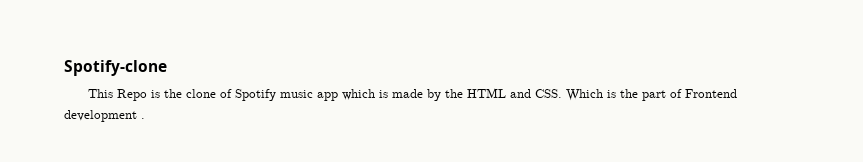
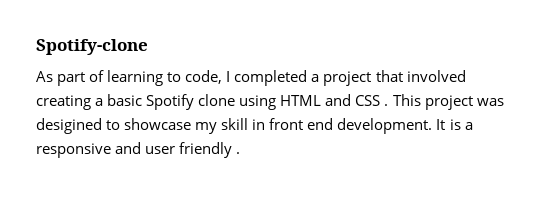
- This Repo is the clone of Spotify music app which is made by the HTML and CSS. Which is the part of Frontend development .
+ As part of learning to code, I completed a project that involved creating a basic Spotify clone using HTML and CSS . This project was desigined to showcase my skill in front end development. It is a responsive and user friendly .

